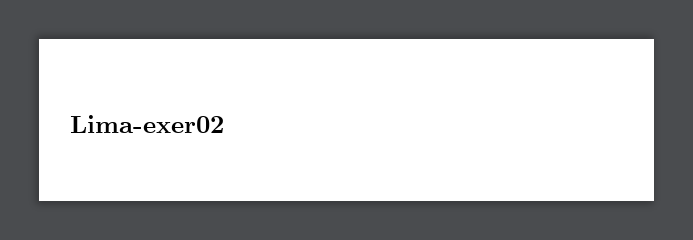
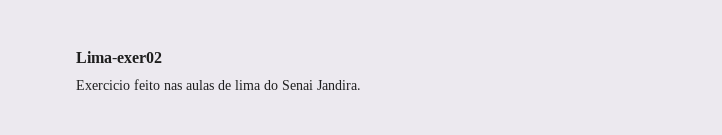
+ Exercicio feito nas aulas de lima do Senai Jandira.

